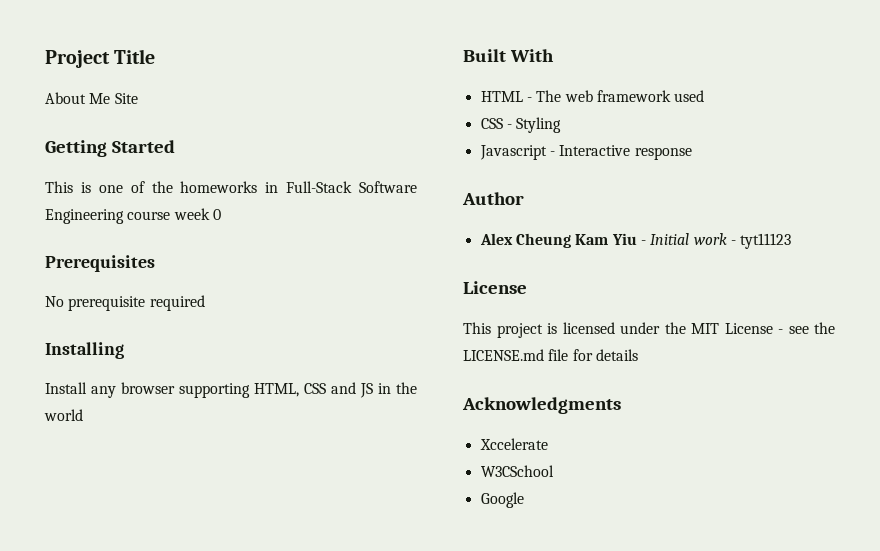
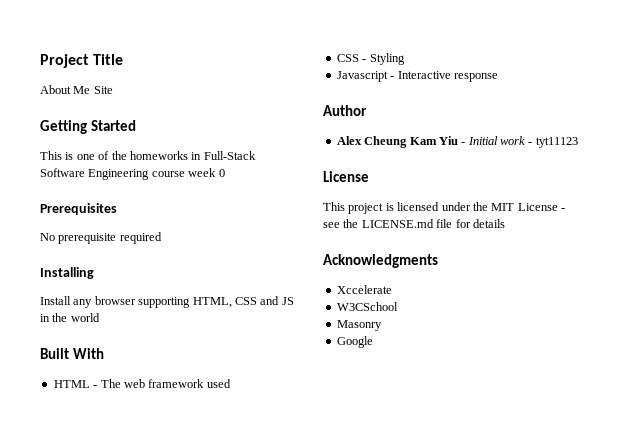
+ Masonry

